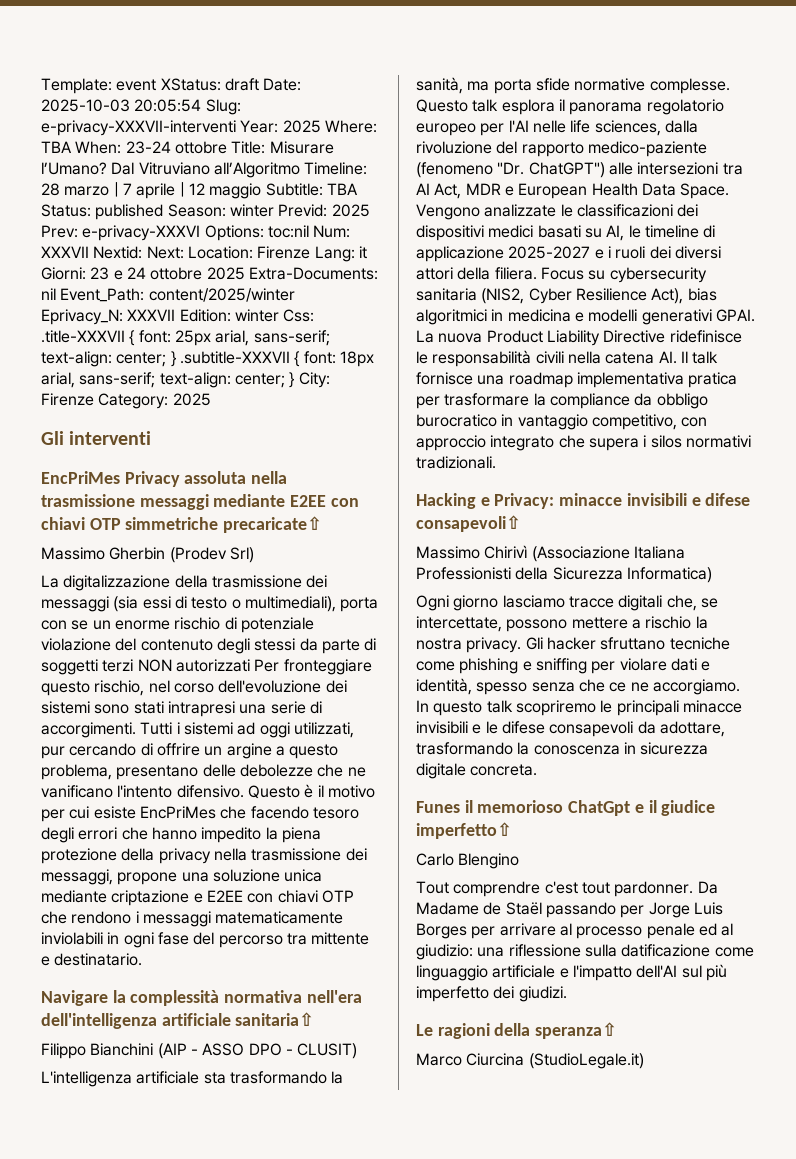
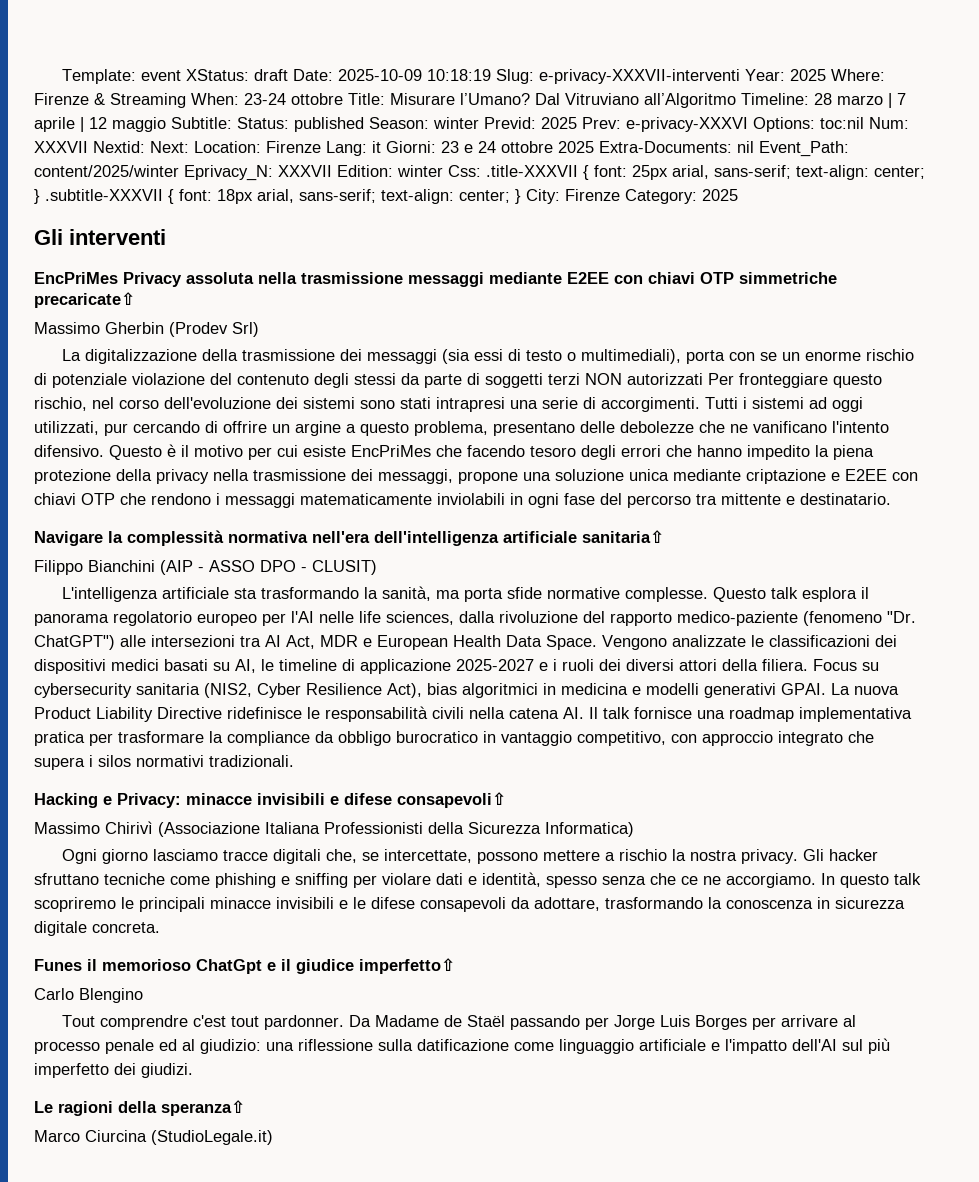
- Template: event XStatus: draft Date: 2025-10-03 20:05:54 Slug: e-privacy-XXXVII-interventi Year: 2025 Where: TBA When: 23-24 ottobre Title: Misurare l’Umano?
+ Template: event XStatus: draft Date: 2025-10-09 10:18:19 Slug: e-privacy-XXXVII-interventi Year: 2025 Where: Firenze & Streaming When: 23-24 ottobre Title: Misurare l’Umano?
- TBA Status:
+ Status:

